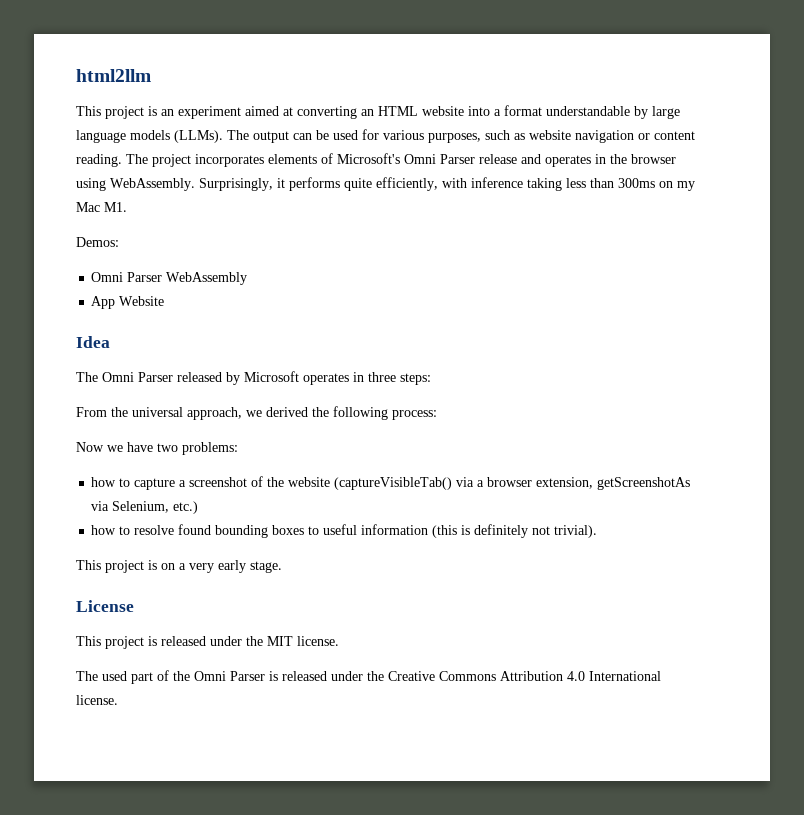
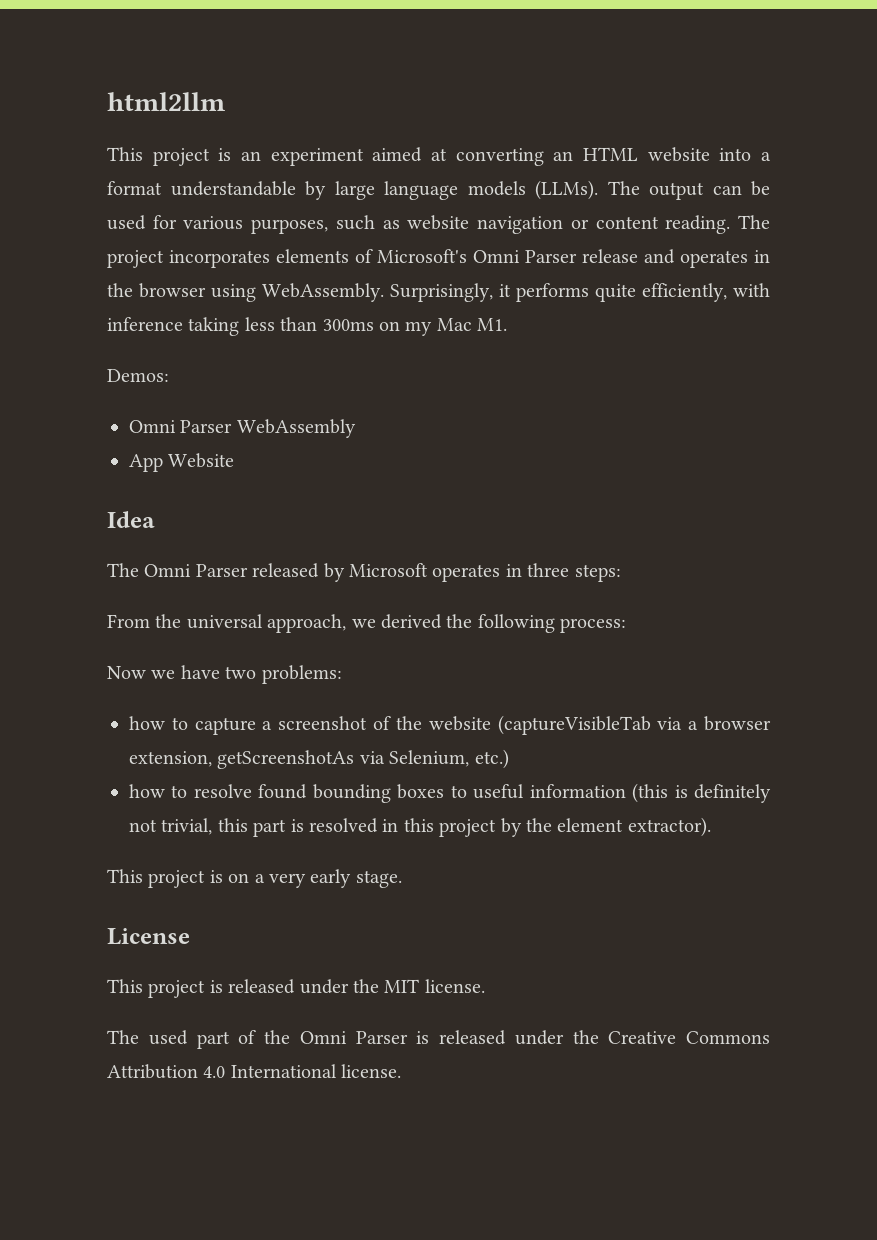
- how to capture a screenshot of the website (captureVisibleTab() via a browser extension, getScreenshotAs via Selenium, etc.)
+ how to capture a screenshot of the website (captureVisibleTab via a browser extension, getScreenshotAs via Selenium, etc.)
- how to resolve found bounding boxes to useful information (this is definitely not trivial).
+ how to resolve found bounding boxes to useful information (this is definitely not trivial, this part is resolved in this project by the element extractor).

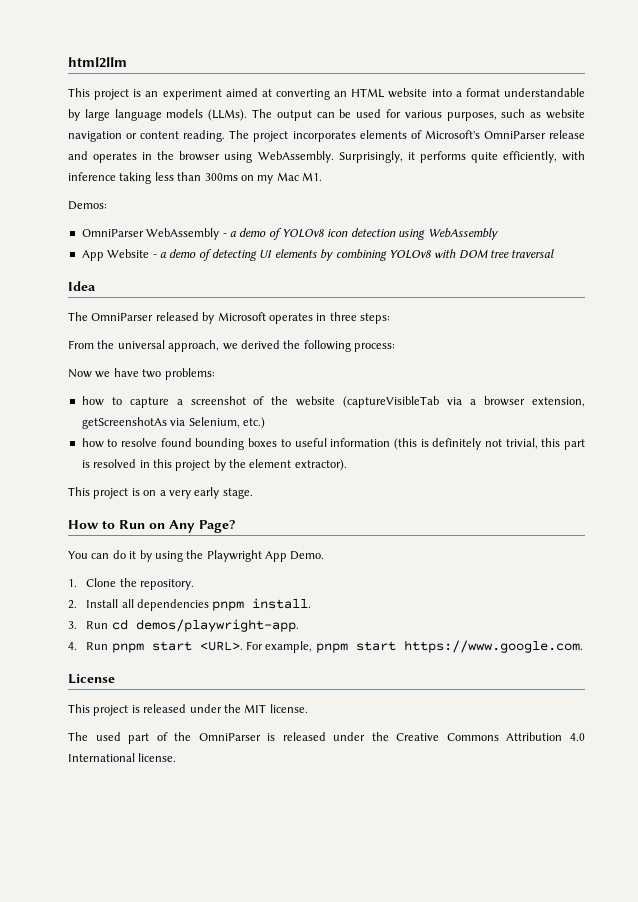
- The project incorporates elements of Microsoft's Omni Parser release and operates in the browser using WebAssembly.
+ The project incorporates elements of Microsoft's OmniParser release and operates in the browser using WebAssembly.
- Omni Parser WebAssembly
- App Website
+ OmniParser WebAssembly - a demo of YOLOv8 icon detection using WebAssembly
+ App Website - a demo of detecting UI elements by combining YOLOv8 with DOM tree traversal
- The Omni Parser released by Microsoft operates in three steps:
+ The OmniParser released by Microsoft operates in three steps:
+ How to Run on Any Page?
+ You can do it by using the Playwright App Demo.
+ 1. Clone the repository.
+ 2. Install all dependencies pnpm install.
+ 3. Run cd demos/playwright-app.
+ 4. Run pnpm start <URL>. For example, pnpm start https://www.google.com.
- The used part of the Omni Parser is released under the Creative Commons Attribution 4.0 International license.
+ The used part of the OmniParser is released under the Creative Commons Attribution 4.0 International license.

